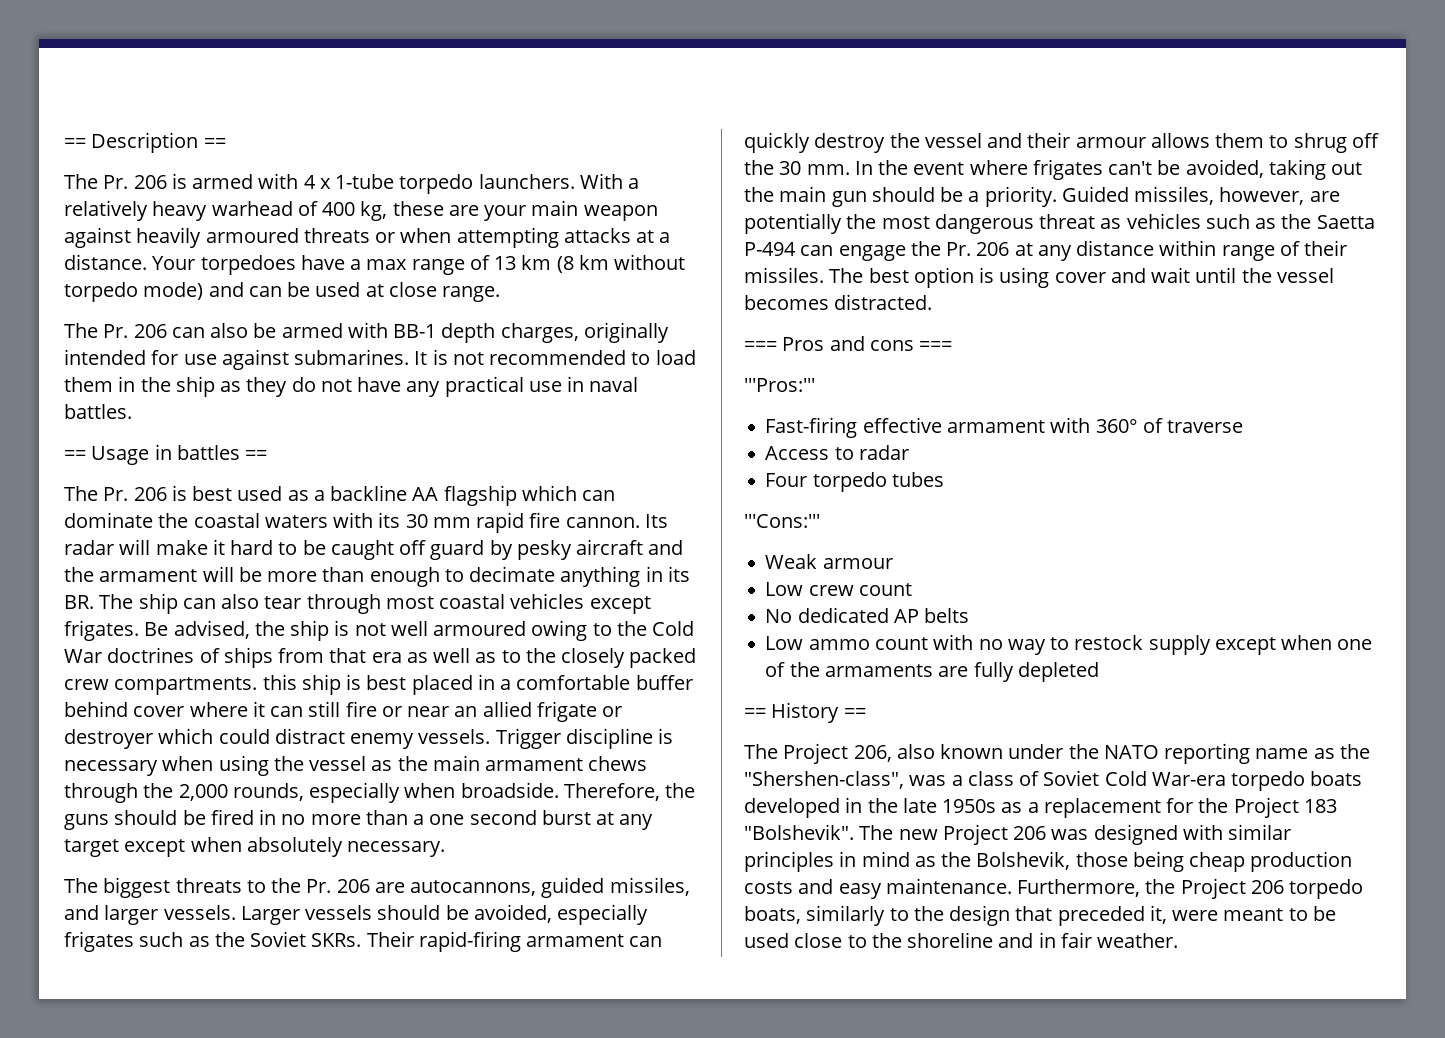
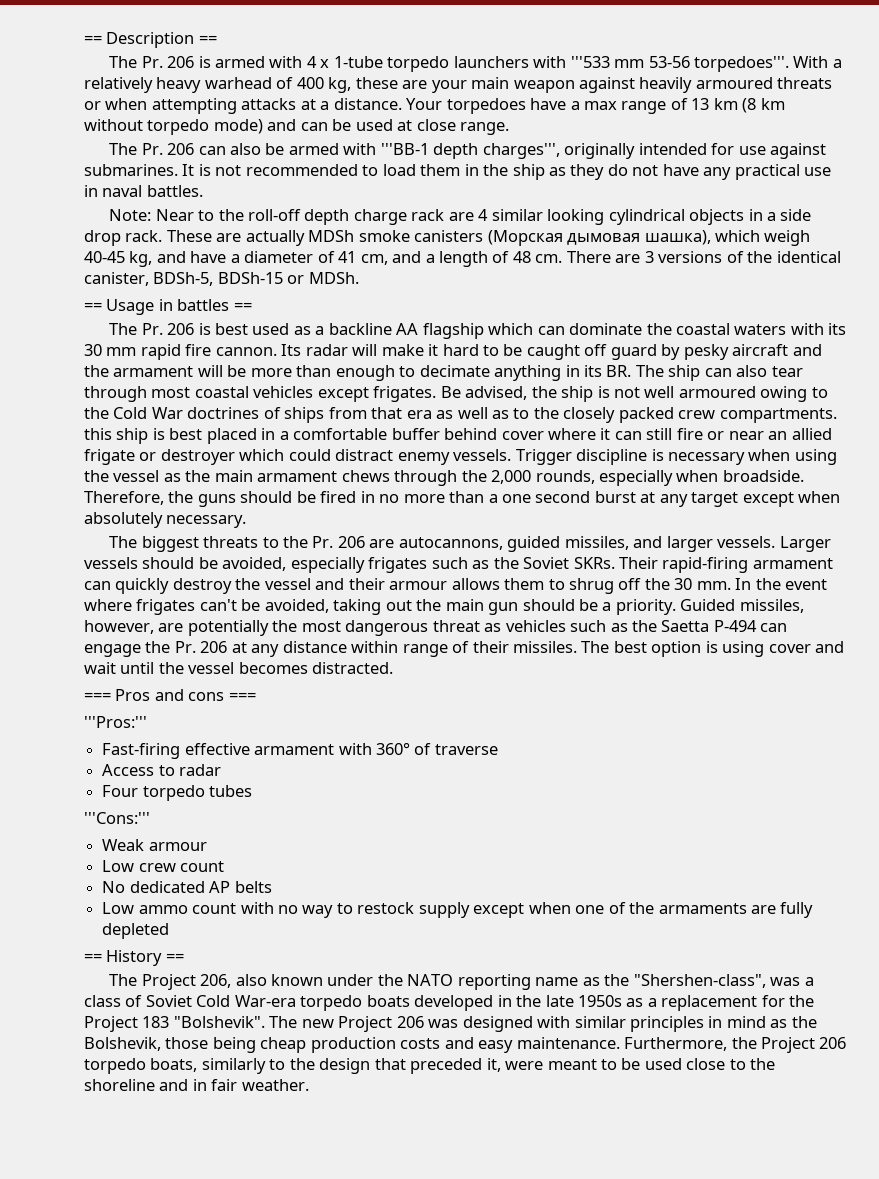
- The Pr. 206 is armed with 4 x 1-tube torpedo launchers.
+ The Pr. 206 is armed with 4 x 1-tube torpedo launchers with '''533 mm 53-56 torpedoes'''.
- The Pr. 206 can also be armed with BB-1 depth charges, originally intended for use against submarines.
+ The Pr. 206 can also be armed with '''BB-1 depth charges''', originally intended for use against submarines.
+ Note: Near to the roll-off depth charge rack are 4 similar looking cylindrical objects in a side drop rack. These are actually MDSh smoke canisters (Морская дымовая шашка), which weigh 40-45 kg, and have a diameter of 41 cm, and a length of 48 cm. There are 3 versions of the identical canister, BDSh-5, BDSh-15 or MDSh.

